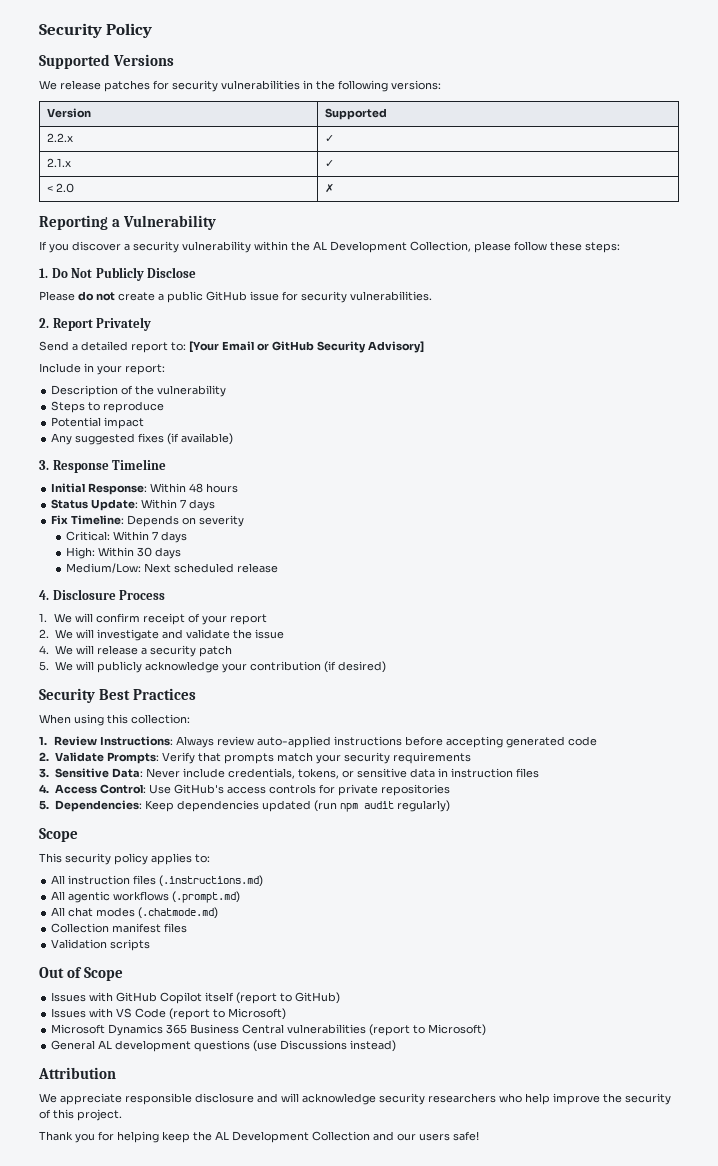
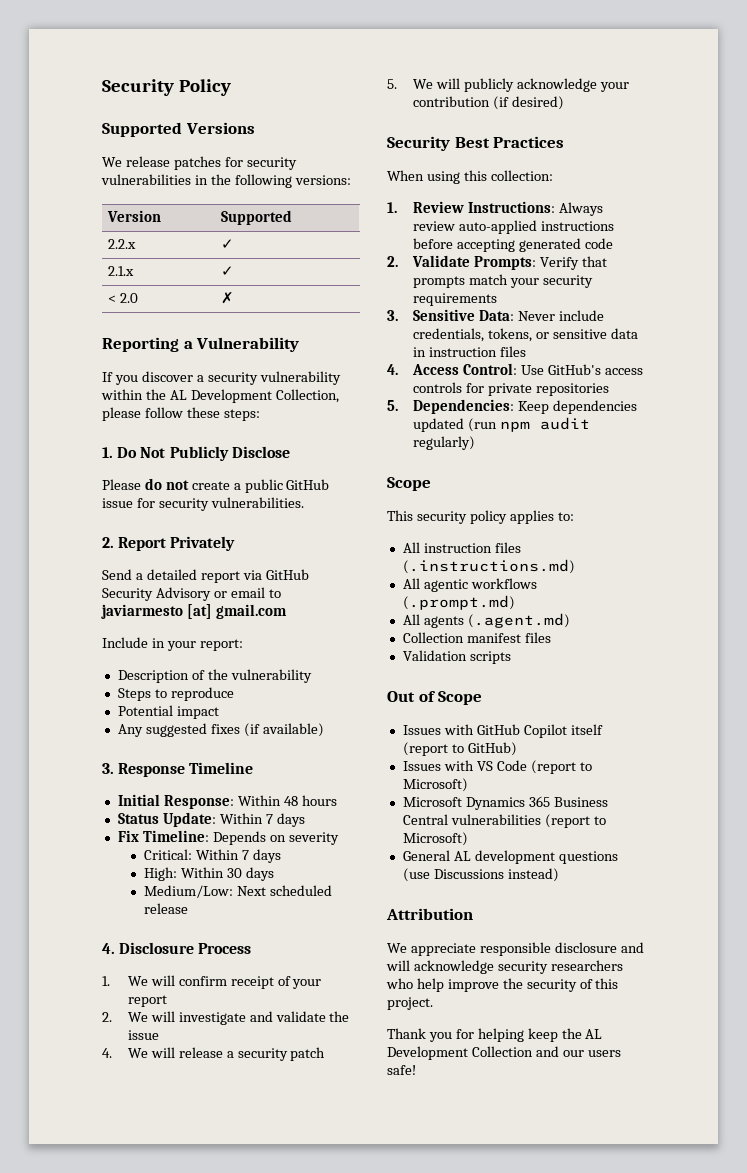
- Send a detailed report to: [Your Email or GitHub Security Advisory]
+ Send a detailed report via GitHub Security Advisory or email to javiarmesto [at] gmail.com
- All chat modes (.chatmode.md)
+ All agents (.agent.md)

